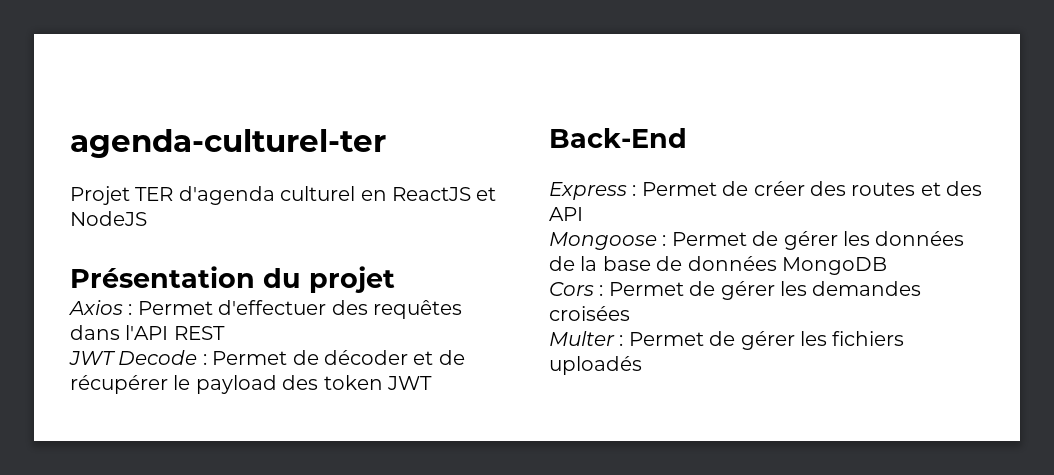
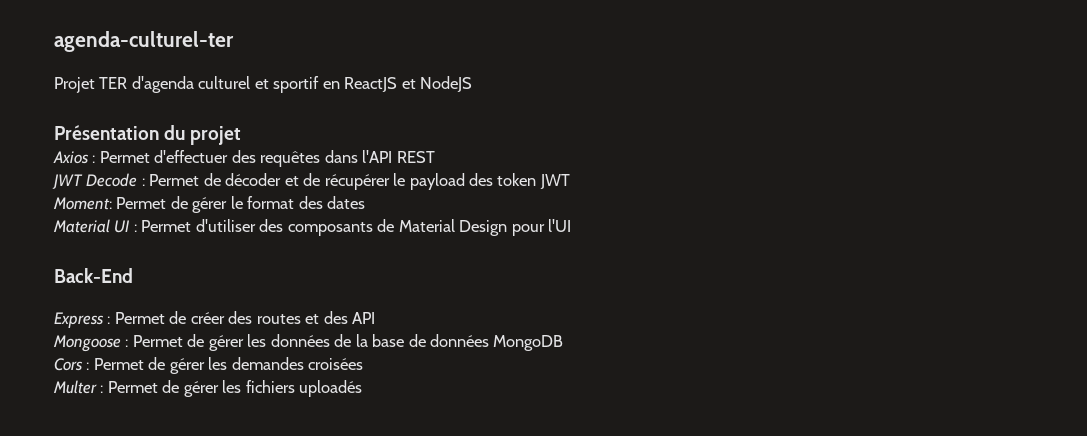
- Projet TER d'agenda culturel en ReactJS et NodeJS
+ Projet TER d'agenda culturel et sportif en ReactJS et NodeJS
+ Moment: Permet de gérer le format des dates
+ Material UI : Permet d'utiliser des composants de Material Design pour l'UI

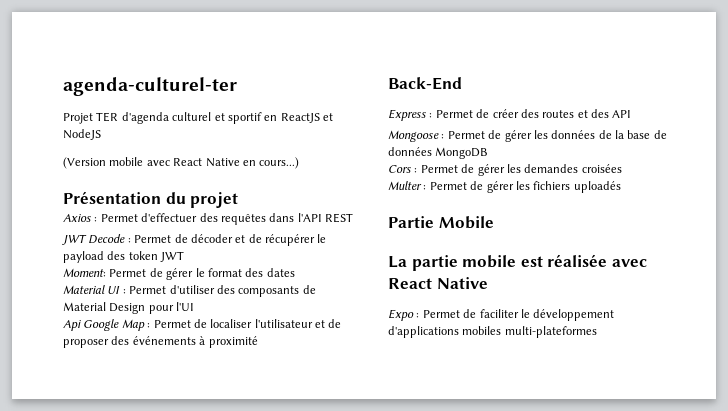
+ (Version mobile avec React Native en cours...)
+ Api Google Map : Permet de localiser l'utilisateur et de proposer des événements à proximité
+ Partie Mobile
+ La partie mobile est réalisée avec React Native
+ Expo : Permet de faciliter le développement d'applications mobiles multi-plateformes

